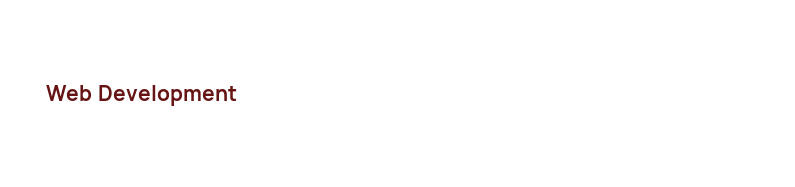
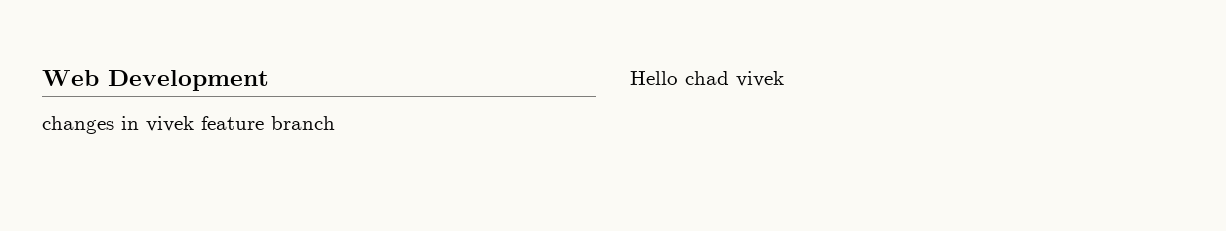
+ changes in vivek feature branch
+ Hello chad vivek

